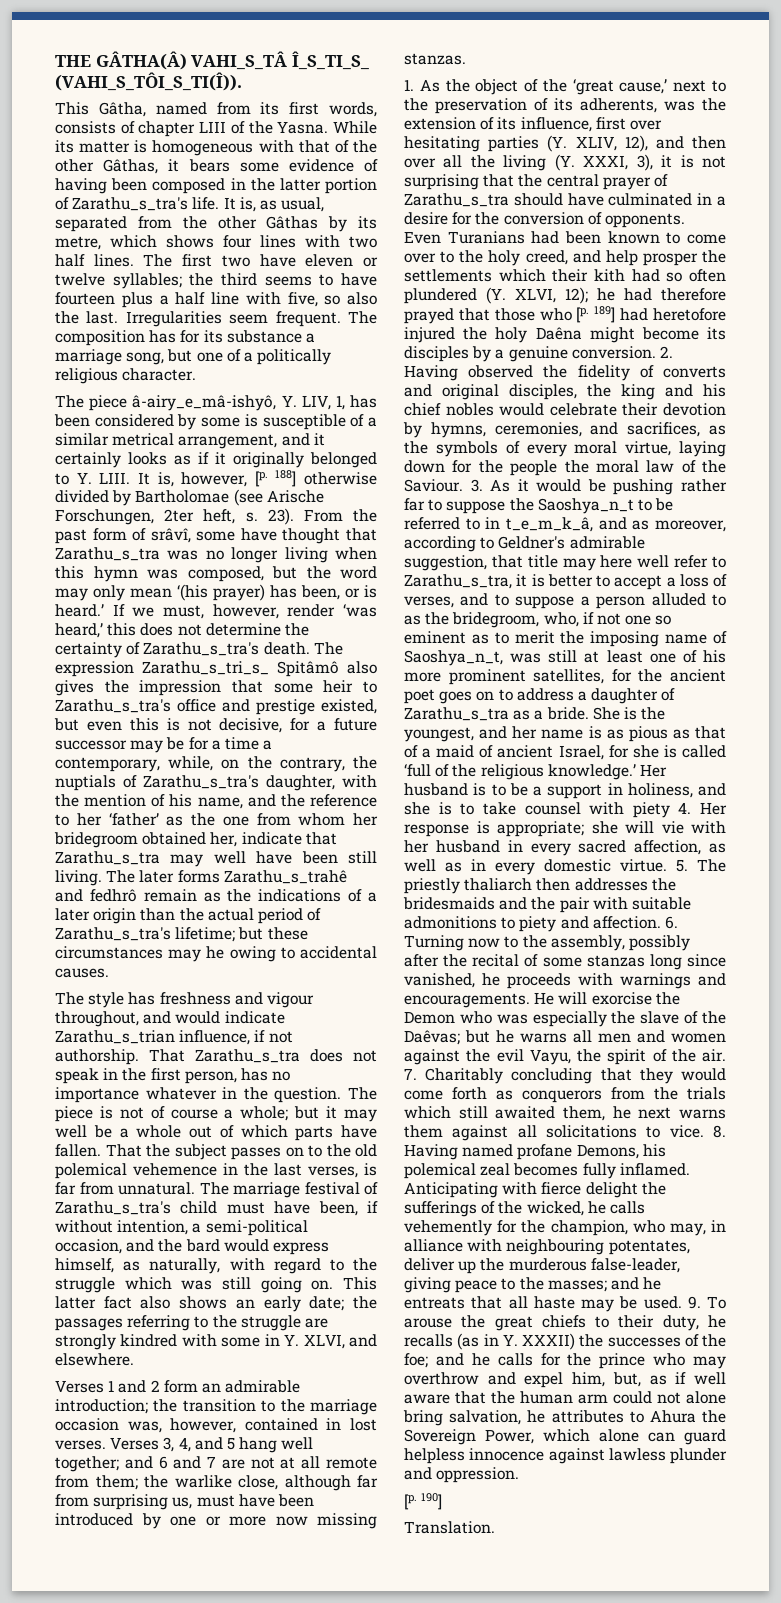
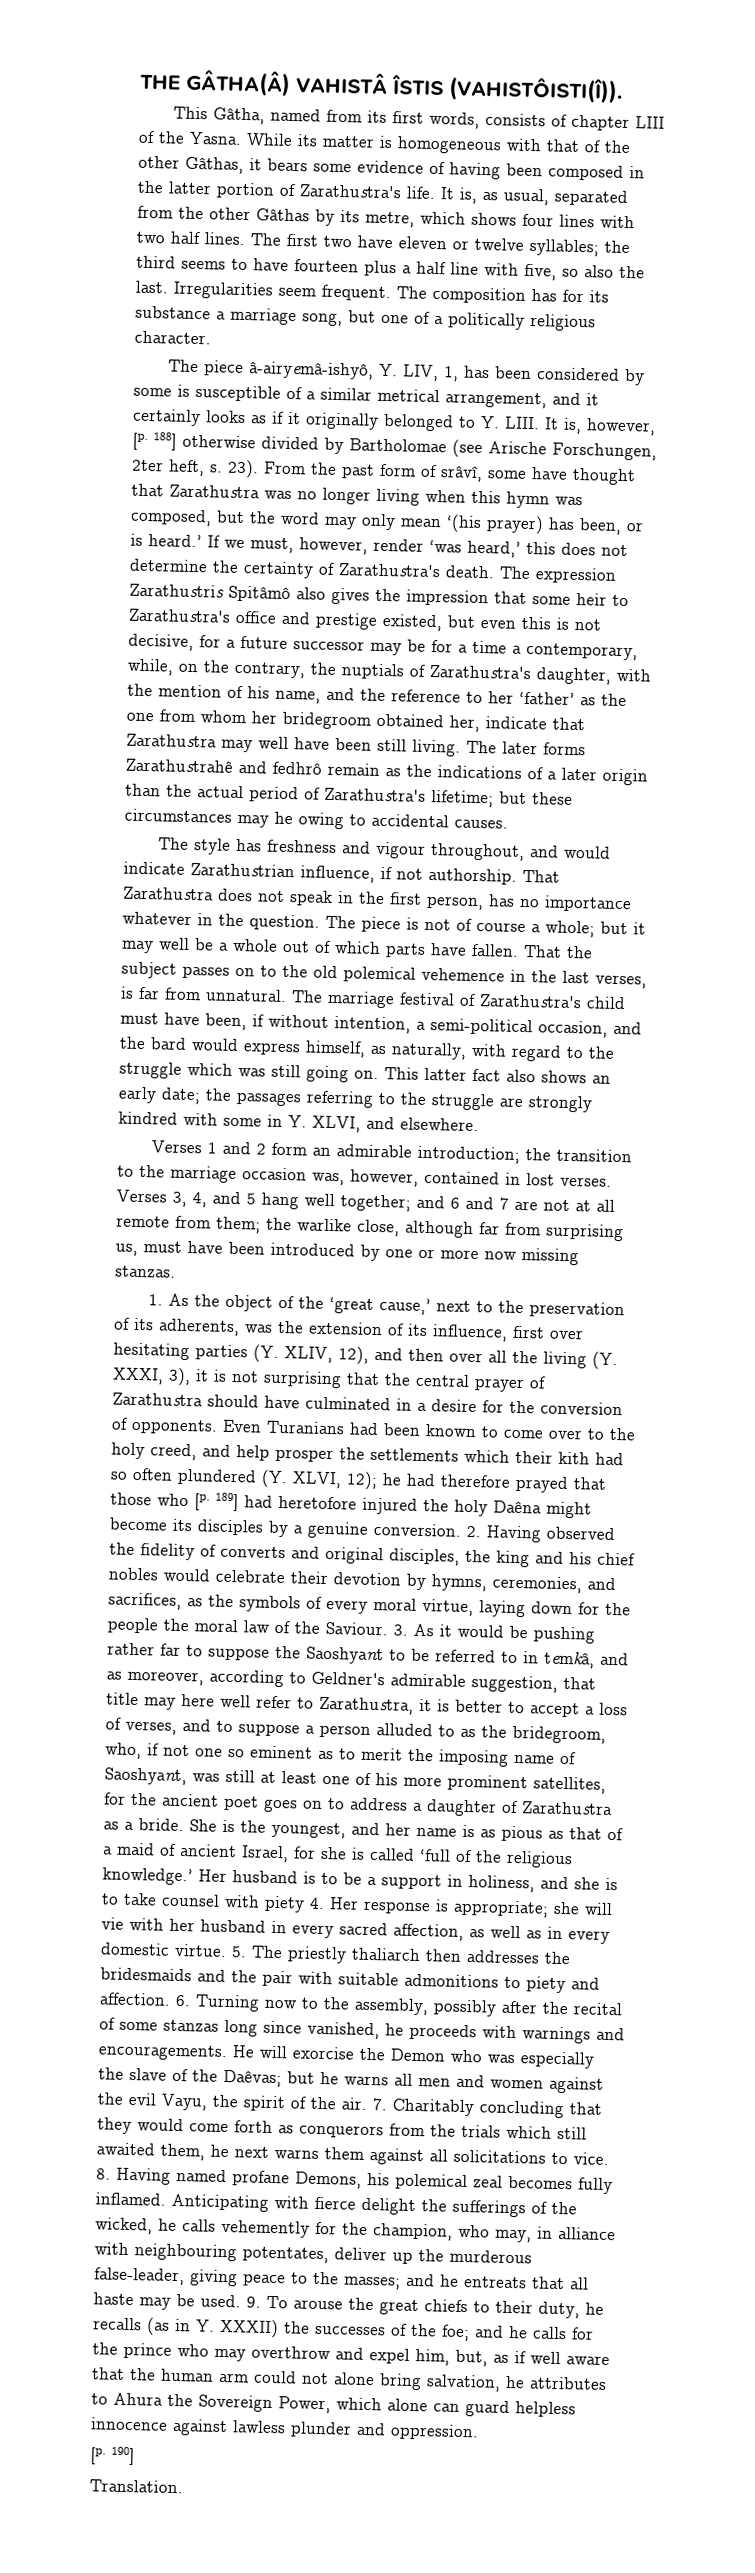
- THE GÂTHA(Â) VAHI_S_TÂ Î_S_TI_S_ (VAHI_S_TÔI_S_TI(Î)).
+ THE GÂTHA(Â) VAHISTÂ ÎSTIS (VAHISTÔISTI(Î)).
- While its matter is homogeneous with that of the other Gâthas, it bears some evidence of having been composed in the latter portion of Zarathu_s_tra's life.
+ While its matter is homogeneous with that of the other Gâthas, it bears some evidence of having been composed in the latter portion of Zarathustra's life.
- The piece â-airy_e_mâ-ishyô, Y. LIV, 1, has been considered by some is susceptible of a similar metrical arrangement, and it certainly looks as if it originally belonged to Y. LIII.
+ The piece â-airyemâ-ishyô, Y. LIV, 1, has been considered by some is susceptible of a similar metrical arrangement, and it certainly looks as if it originally belonged to Y. LIII.
- From the past form of srâvî, some have thought that Zarathu_s_tra was no longer living when this hymn was composed, but the word may only mean ‘(his prayer) has been, or is heard.’
+ From the past form of srâvî, some have thought that Zarathustra was no longer living when this hymn was composed, but the word may only mean ‘(his prayer) has been, or is heard.’
- If we must, however, render ‘was heard,’ this does not determine the certainty of Zarathu_s_tra's death.
+ If we must, however, render ‘was heard,’ this does not determine the certainty of Zarathustra's death.
- The expression Zarathu_s_tri_s_ Spitâmô also gives the impression that some heir to Zarathu_s_tra's office and prestige existed, but even this is not decisive, for a future successor may be for a time a contemporary, while, on the contrary, the nuptials of Zarathu_s_tra's daughter, with the mention of his name, and the reference to her ‘father’ as the one from whom her bridegroom obtained her, indicate that Zarathu_s_tra may well have been still living.
+ The expression Zarathustris Spitâmô also gives the impression that some heir to Zarathustra's office and prestige existed, but even this is not decisive, for a future successor may be for a time a contemporary, while, on the contrary, the nuptials of Zarathustra's daughter, with the mention of his name, and the reference to her ‘father’ as the one from whom her bridegroom obtained her, indicate that Zarathustra may well have been still living.
- The later forms Zarathu_s_trahê and fedhrô remain as the indications of a later origin than the actual period of Zarathu_s_tra's lifetime; but these circumstances may he owing to accidental causes.
+ The later forms Zarathustrahê and fedhrô remain as the indications of a later origin than the actual period of Zarathustra's lifetime; but these circumstances may he owing to accidental causes.
- The style has freshness and vigour throughout, and would indicate Zarathu_s_trian influence, if not authorship.
+ The style has freshness and vigour throughout, and would indicate Zarathustrian influence, if not authorship.
- That Zarathu_s_tra does not speak in the first person, has no importance whatever in the question.
+ That Zarathustra does not speak in the first person, has no importance whatever in the question.
- The marriage festival of Zarathu_s_tra's child must have been, if without intention, a semi-political occasion, and the bard would express himself, as naturally, with regard to the struggle which was still going on.
+ The marriage festival of Zarathustra's child must have been, if without intention, a semi-political occasion, and the bard would express himself, as naturally, with regard to the struggle which was still going on.
- 1. As the object of the ‘great cause,’ next to the preservation of its adherents, was the extension of its influence, first over hesitating parties (Y. XLIV, 12), and then over all the living (Y. XXXI, 3), it is not surprising that the central prayer of Zarathu_s_tra should have culminated in a desire for the conversion of opponents.
+ 1. As the object of the ‘great cause,’ next to the preservation of its adherents, was the extension of its influence, first over hesitating parties (Y. XLIV, 12), and then over all the living (Y. XXXI, 3), it is not surprising that the central prayer of Zarathustra should have culminated in a desire for the conversion of opponents.
- 3. As it would be pushing rather far to suppose the Saoshya_n_t to be referred to in t_e_m_k_â, and as moreover, according to Geldner's admirable suggestion, that title may here well refer to Zarathu_s_tra, it is better to accept a loss of verses, and to suppose a person alluded to as the bridegroom, who, if not one so eminent as to merit the imposing name of Saoshya_n_t, was still at least one of his more prominent satellites, for the ancient poet goes on to address a daughter of Zarathu_s_tra as a bride.
+ 3. As it would be pushing rather far to suppose the Saoshyant to be referred to in temkâ, and as moreover, according to Geldner's admirable suggestion, that title may here well refer to Zarathustra, it is better to accept a loss of verses, and to suppose a person alluded to as the bridegroom, who, if not one so eminent as to merit the imposing name of Saoshyant, was still at least one of his more prominent satellites, for the ancient poet goes on to address a daughter of Zarathustra as a bride.

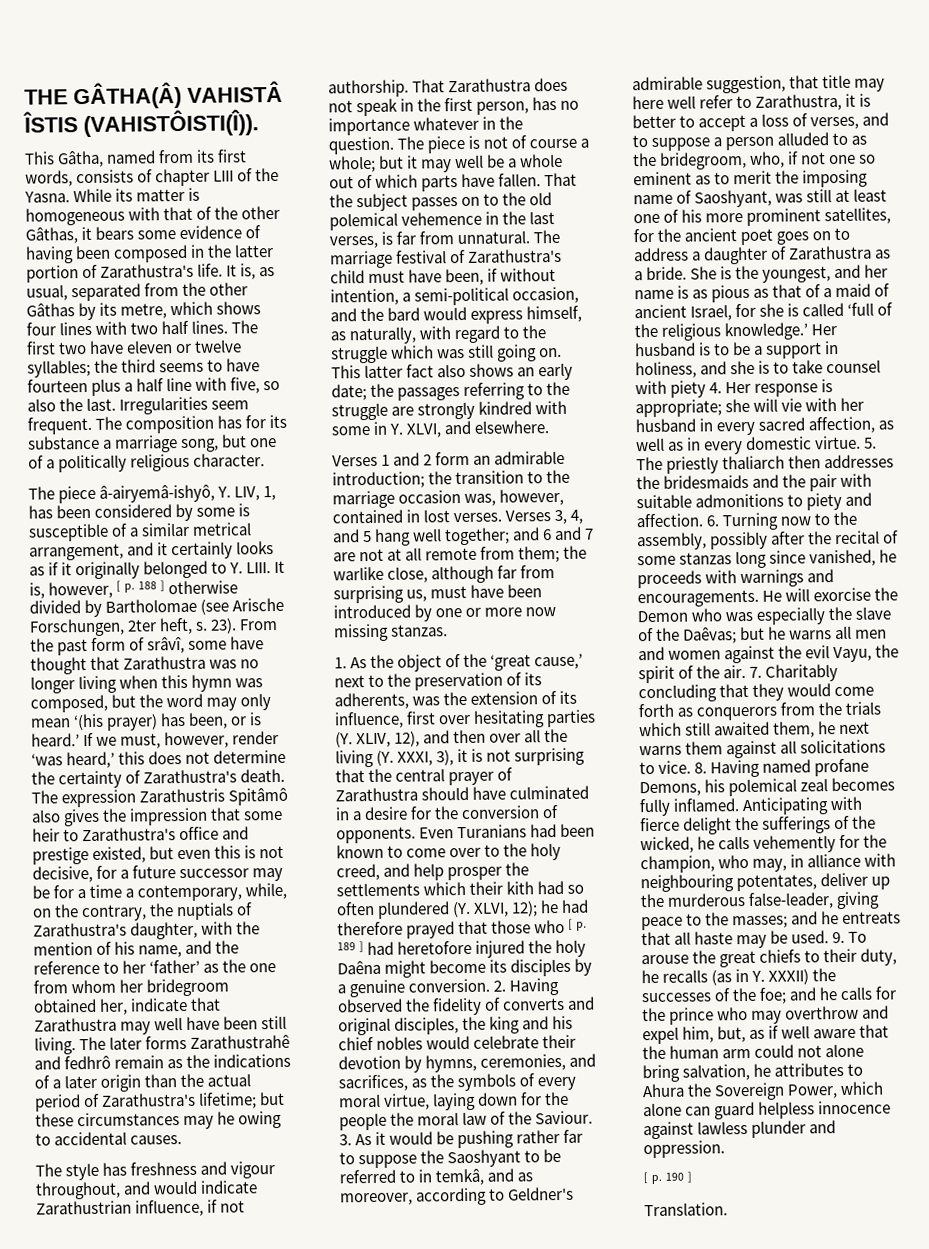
- It is, however, [p. 188] otherwise divided by Bartholomae (see Arische Forschungen, 2ter heft, s.
+ It is, however, [ p. 188 ] otherwise divided by Bartholomae (see Arische Forschungen, 2ter heft, s.
- Even Turanians had been known to come over to the holy creed, and help prosper the settlements which their kith had so often plundered (Y. XLVI, 12); he had therefore prayed that those who [p. 189] had heretofore injured the holy Daêna might become its disciples by a genuine conversion.
+ Even Turanians had been known to come over to the holy creed, and help prosper the settlements which their kith had so often plundered (Y. XLVI, 12); he had therefore prayed that those who [ p. 189 ] had heretofore injured the holy Daêna might become its disciples by a genuine conversion.
- [p. 190]
+ [ p. 190 ]

